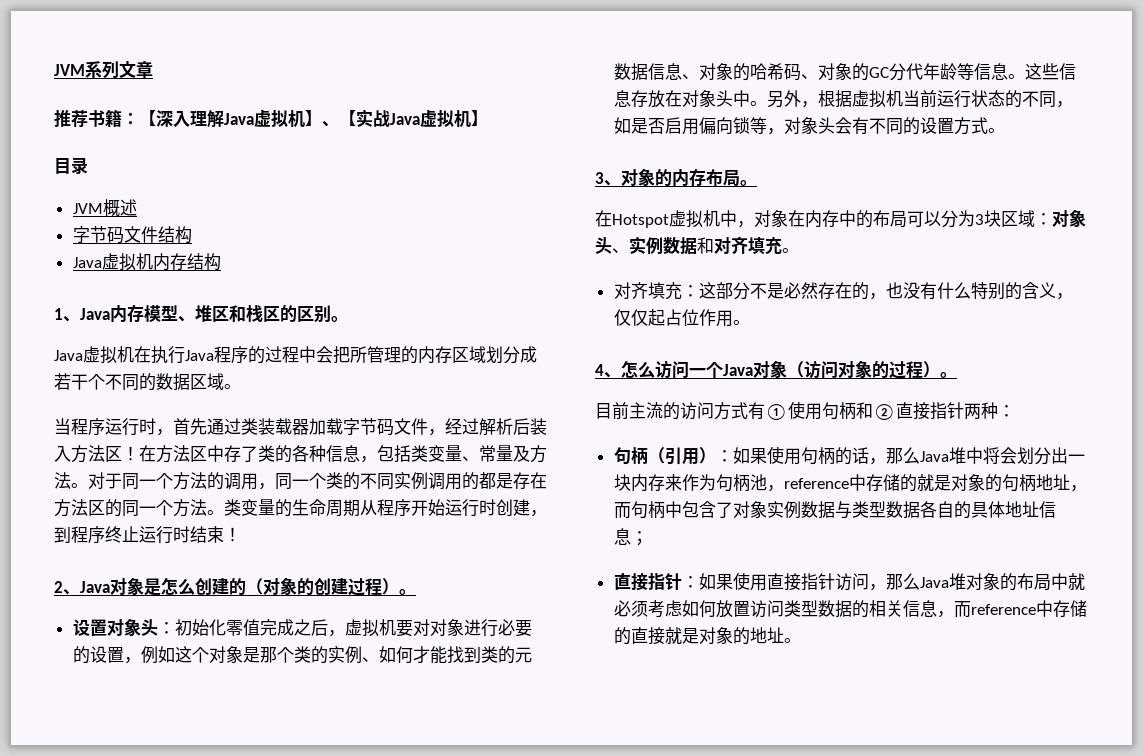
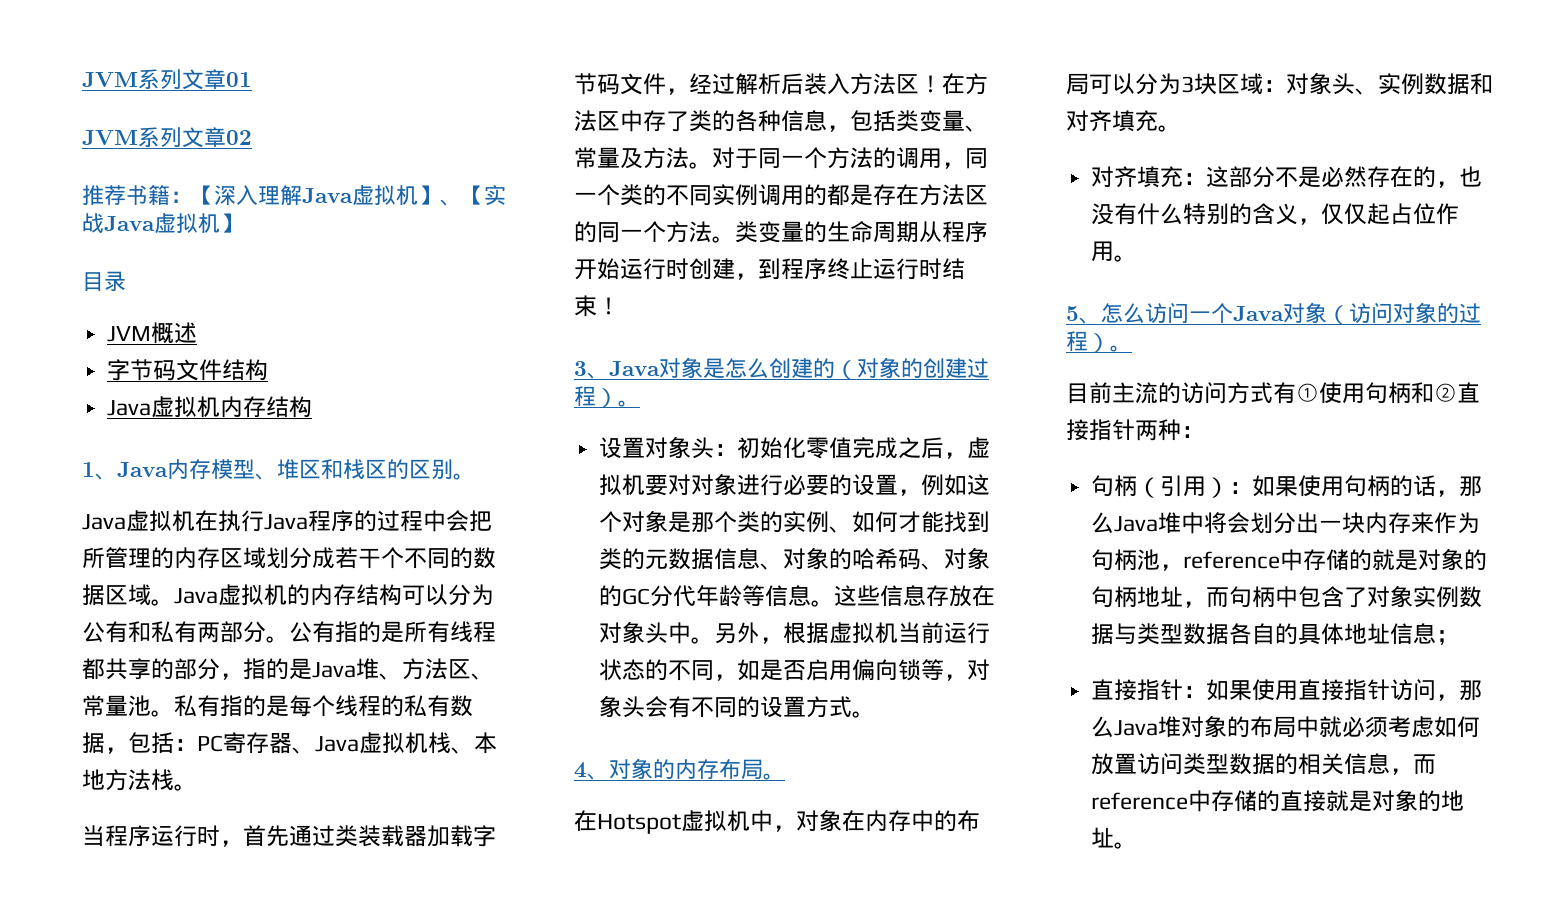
- JVM系列文章
+ JVM系列文章01
+ JVM系列文章02
+ Java虚拟机的内存结构可以分为公有和私有两部分。公有指的是所有线程都共享的部分，指的是Java堆、方法区、常量池。私有指的是每个线程的私有数据，包括：PC寄存器、Java虚拟机栈、本地方法栈。
- 2、Java对象是怎么创建的（对象的创建过程）。
+ 3、Java对象是怎么创建的（对象的创建过程）。
- 3、对象的内存布局。
+ 4、对象的内存布局。
- 4、怎么访问一个Java对象（访问对象的过程）。
+ 5、怎么访问一个Java对象（访问对象的过程）。

